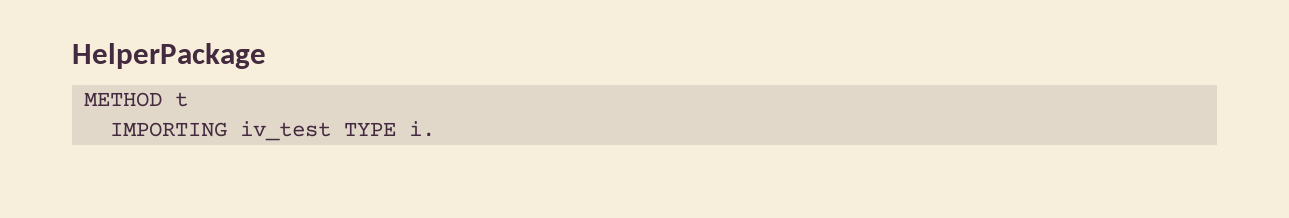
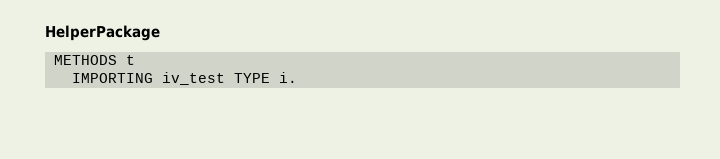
- METHOD t
+ METHODS t

